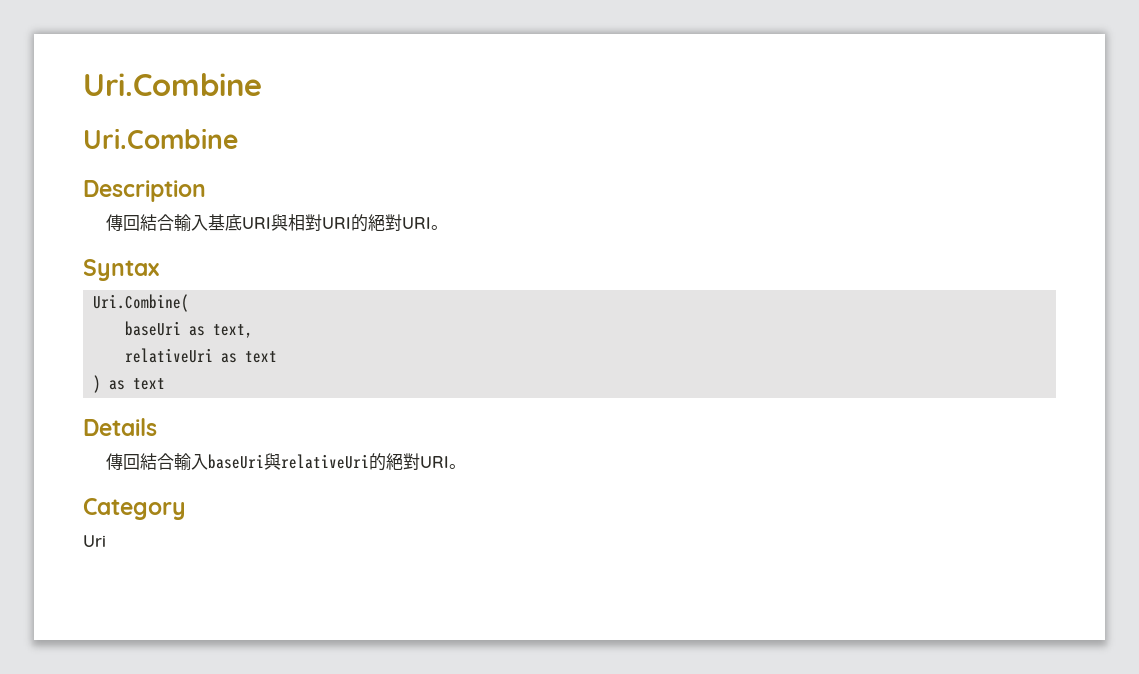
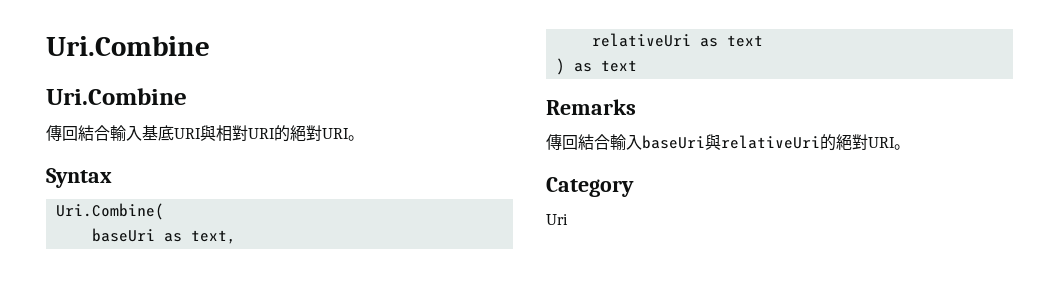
- Description
- Details
+ Remarks

